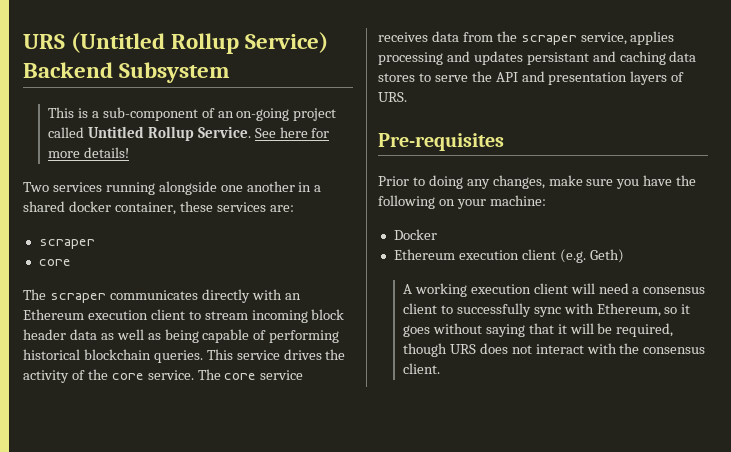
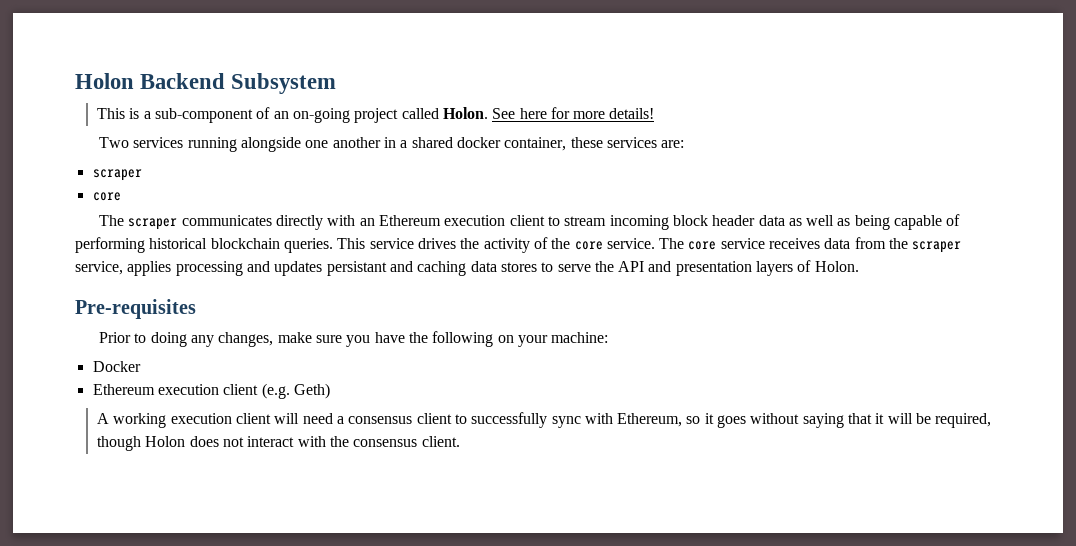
- URS (Untitled Rollup Service) Backend Subsystem
+ Holon Backend Subsystem
- This is a sub-component of an on-going project called Untitled Rollup Service.
+ This is a sub-component of an on-going project called Holon.
- The core service receives data from the scraper service, applies processing and updates persistant and caching data stores to serve the API and presentation layers of URS.
+ The core service receives data from the scraper service, applies processing and updates persistant and caching data stores to serve the API and presentation layers of Holon.
- A working execution client will need a consensus client to successfully sync with Ethereum, so it goes without saying that it will be required, though URS does not interact with the consensus client.
+ A working execution client will need a consensus client to successfully sync with Ethereum, so it goes without saying that it will be required, though Holon does not interact with the consensus client.

